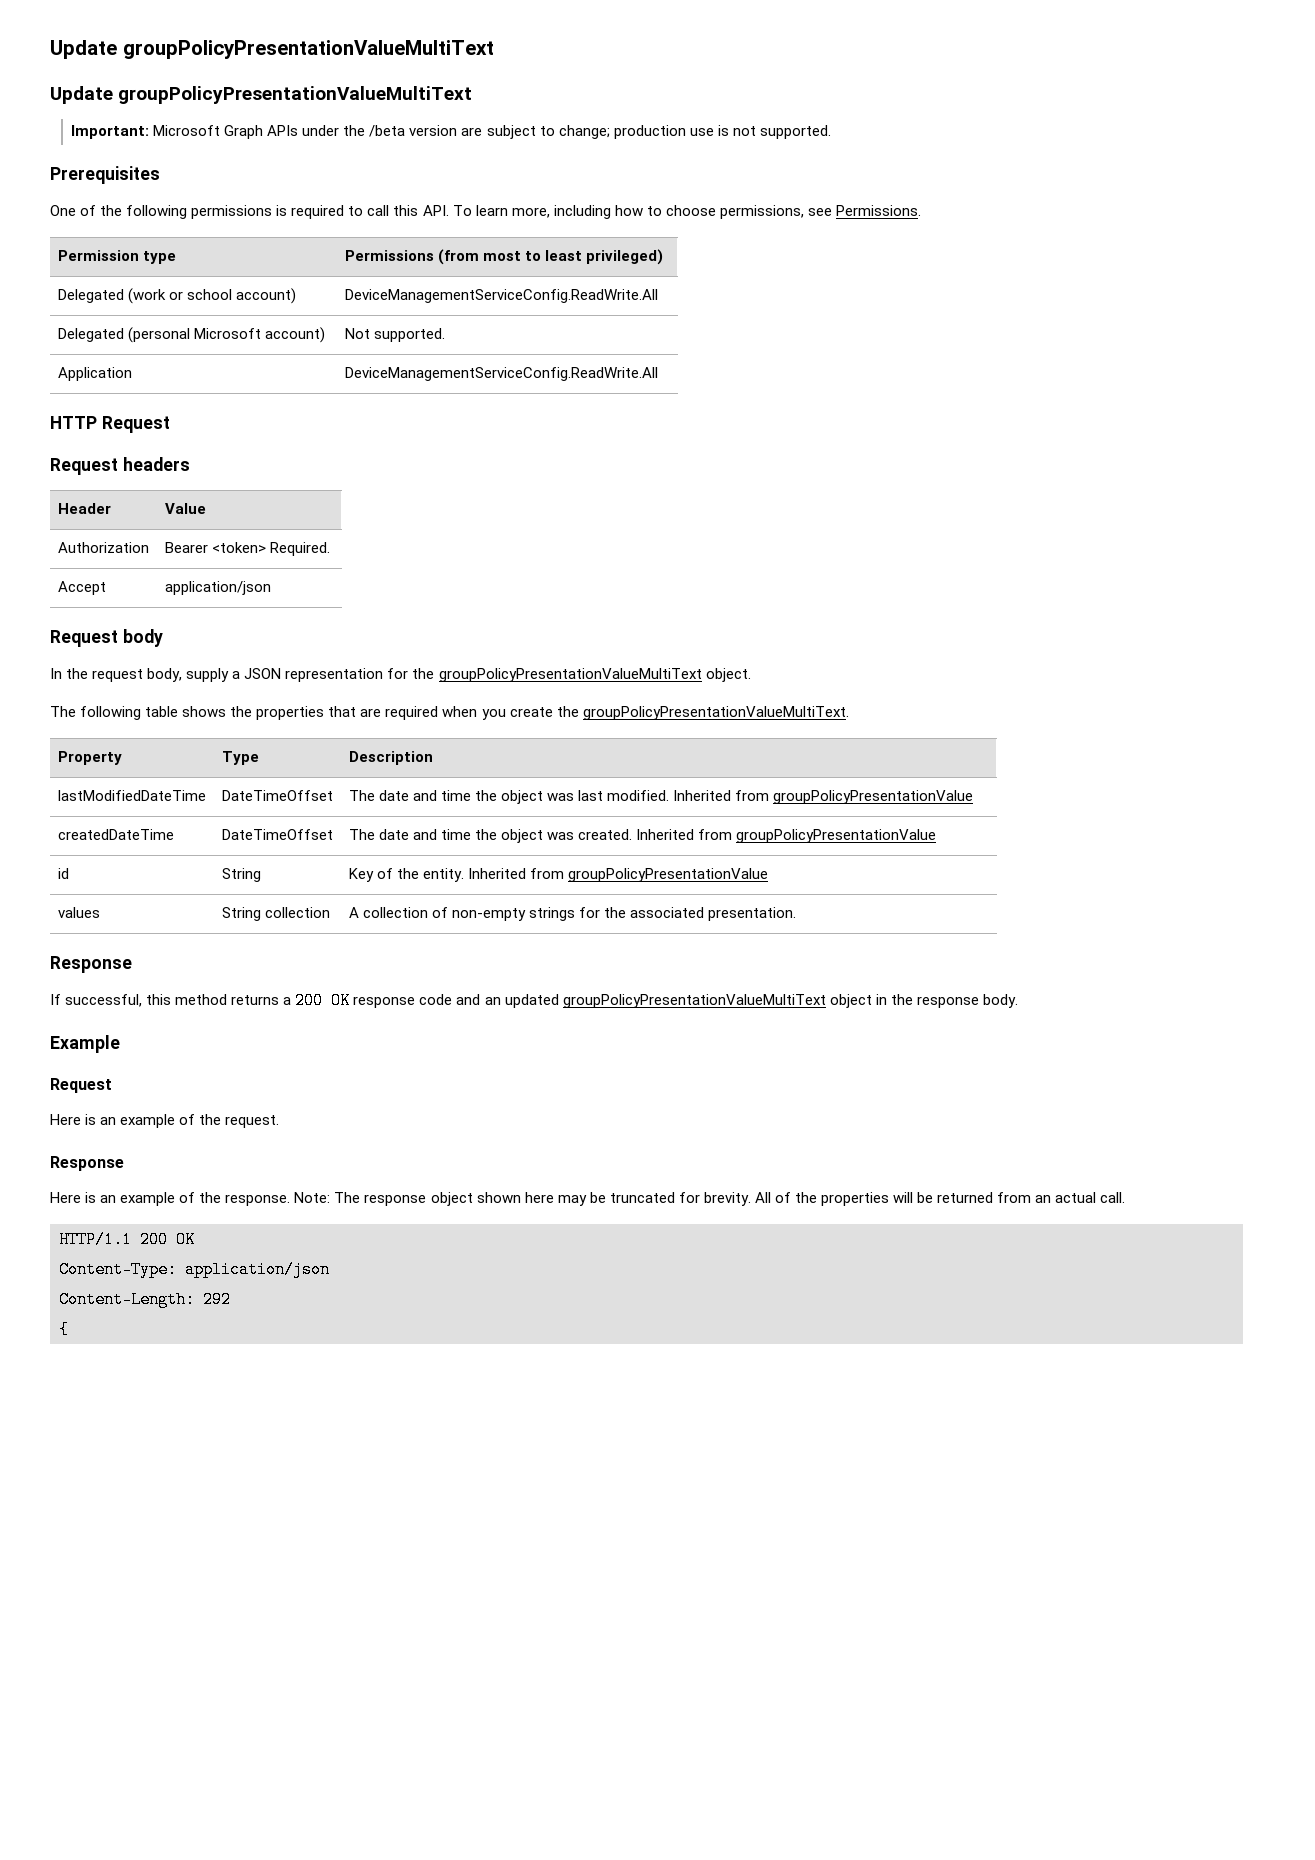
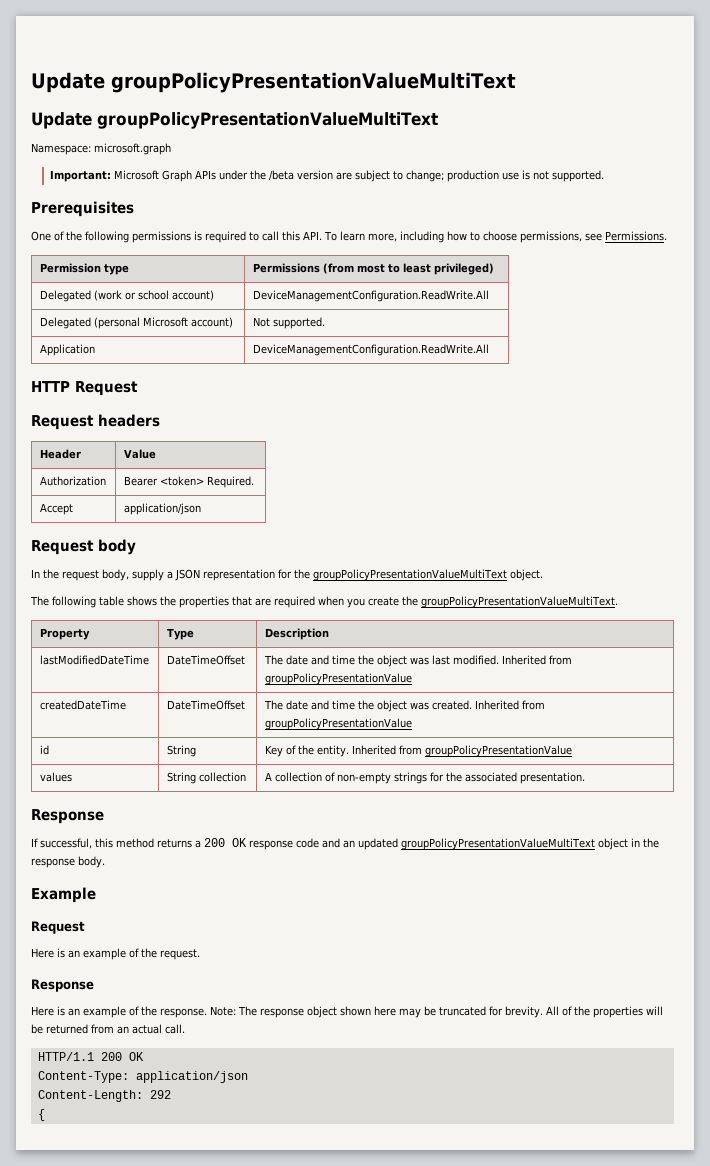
+ Namespace: microsoft.graph
- Delegated (work or school account) | DeviceManagementServiceConfig.ReadWrite.All
+ Delegated (work or school account) | DeviceManagementConfiguration.ReadWrite.All
- Application | DeviceManagementServiceConfig.ReadWrite.All
+ Application | DeviceManagementConfiguration.ReadWrite.All

